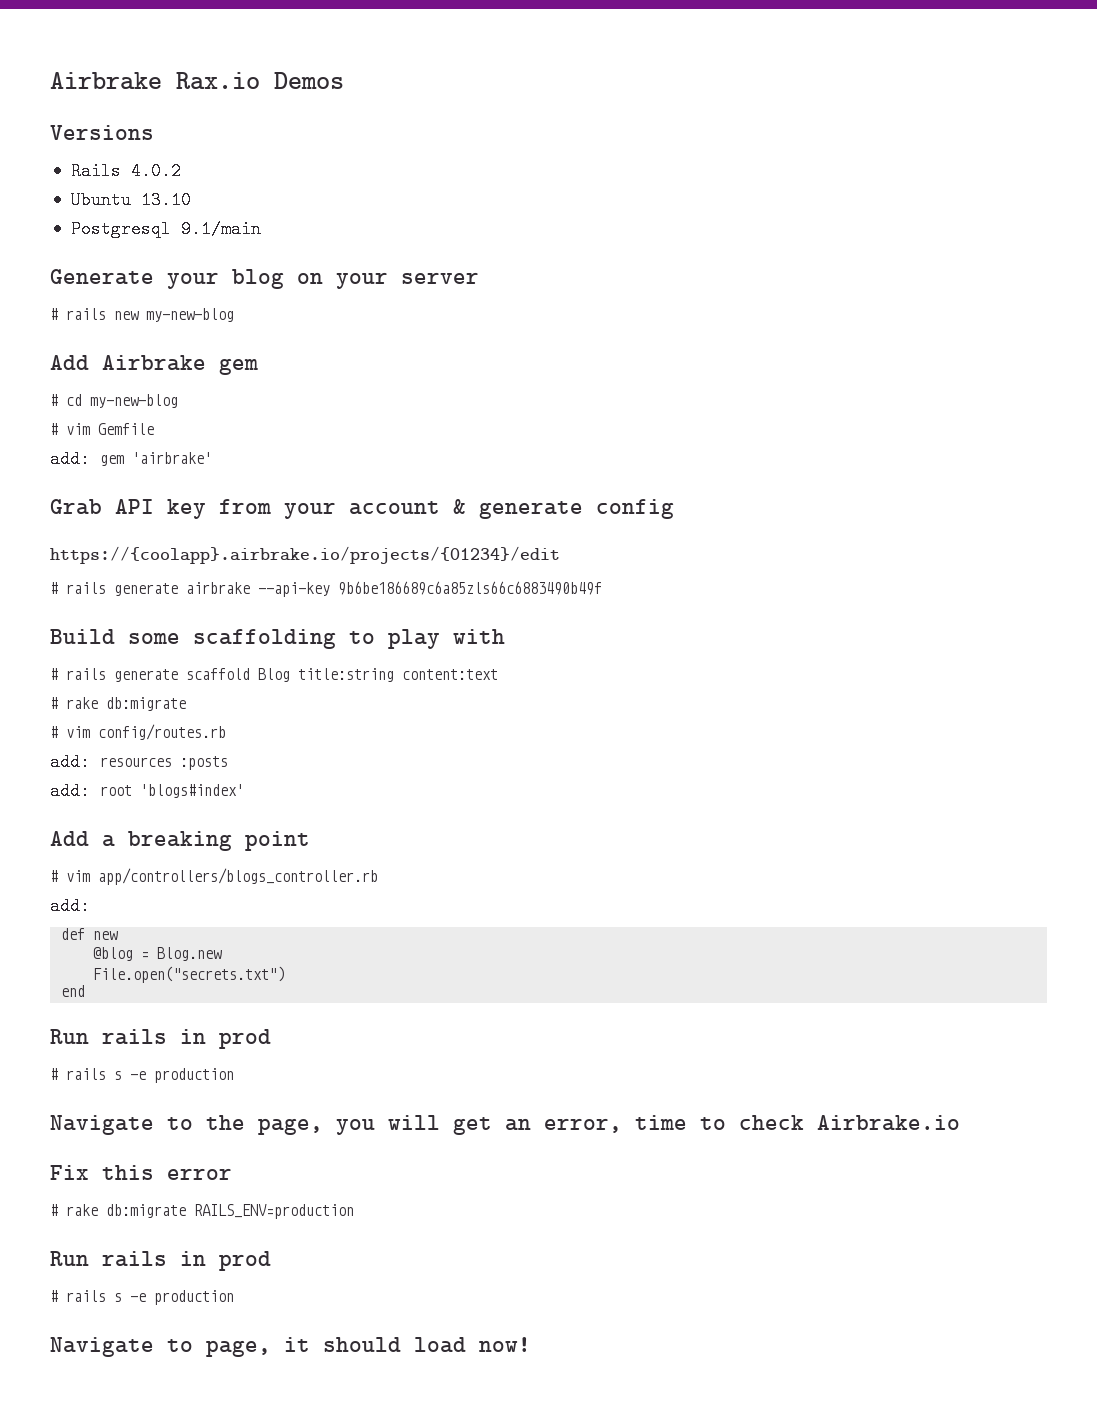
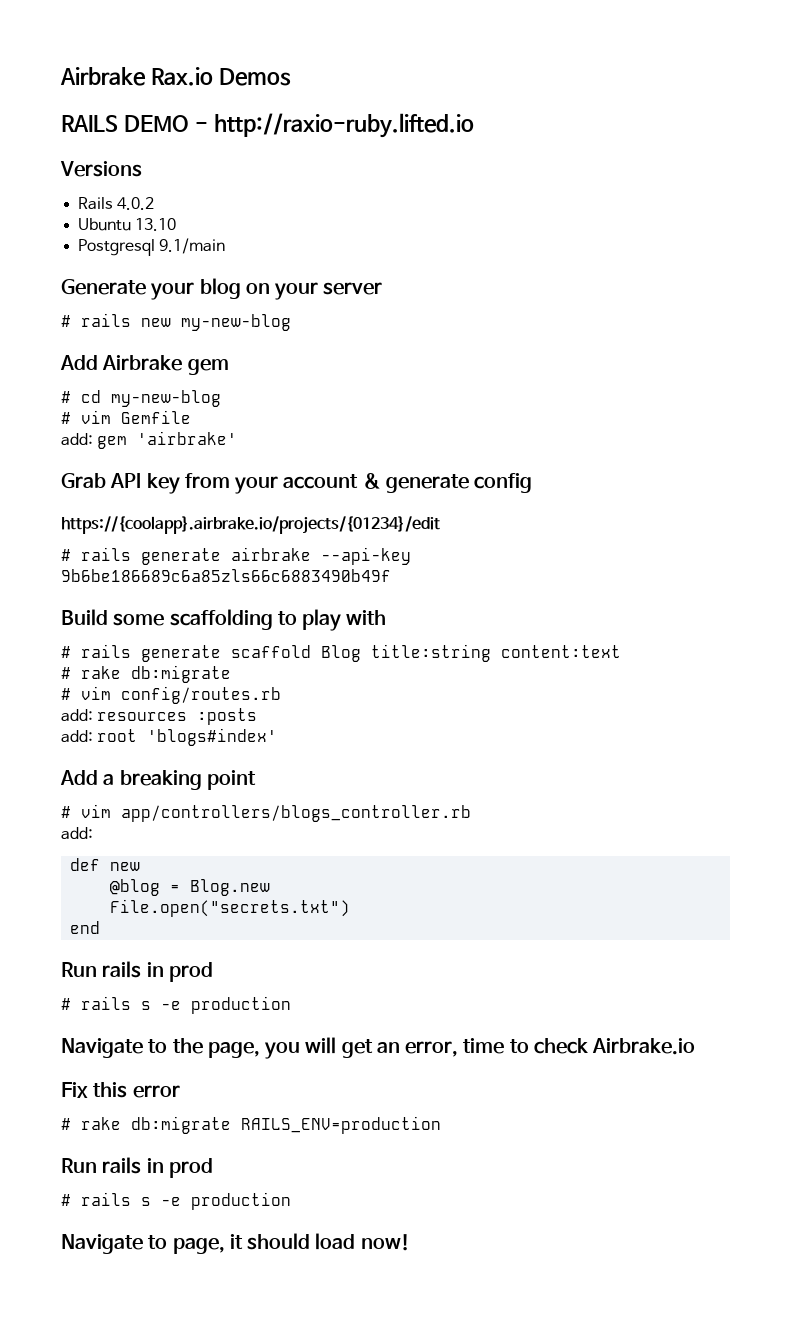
+ RAILS DEMO - http://raxio-ruby.lifted.io

